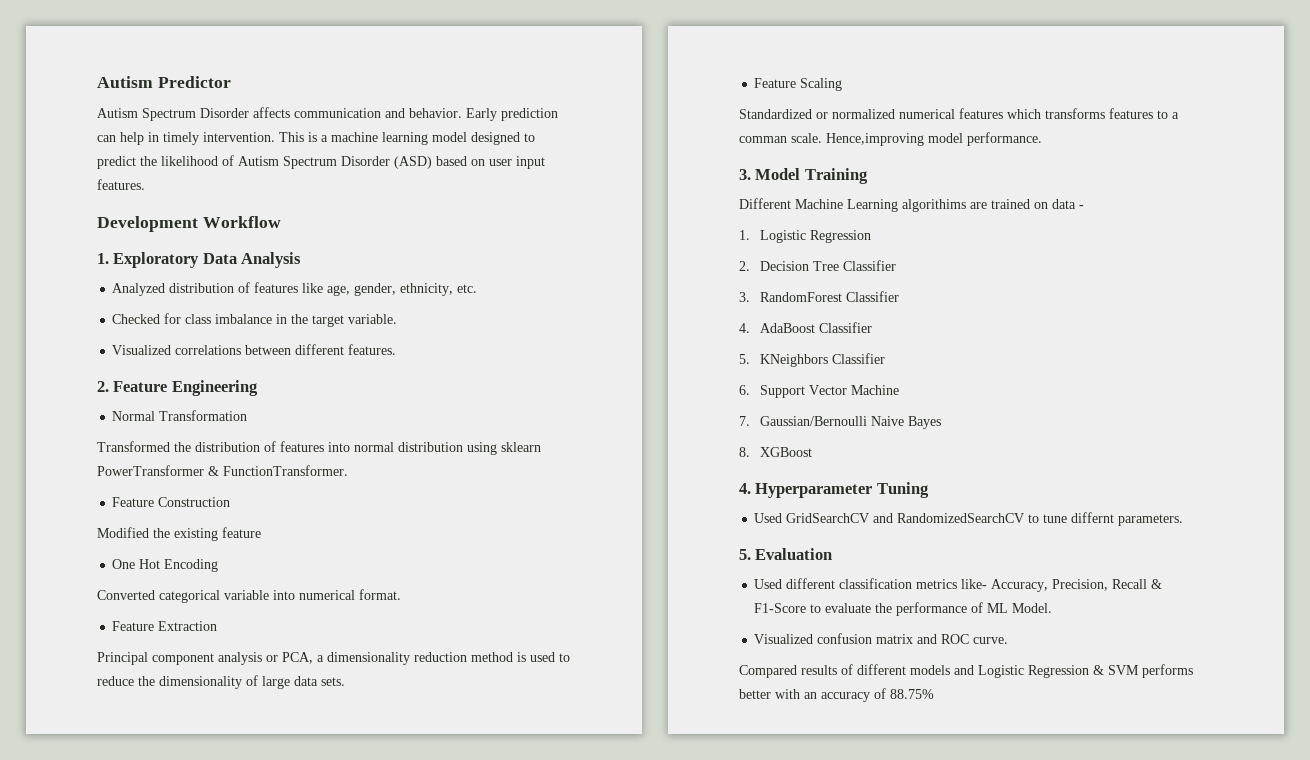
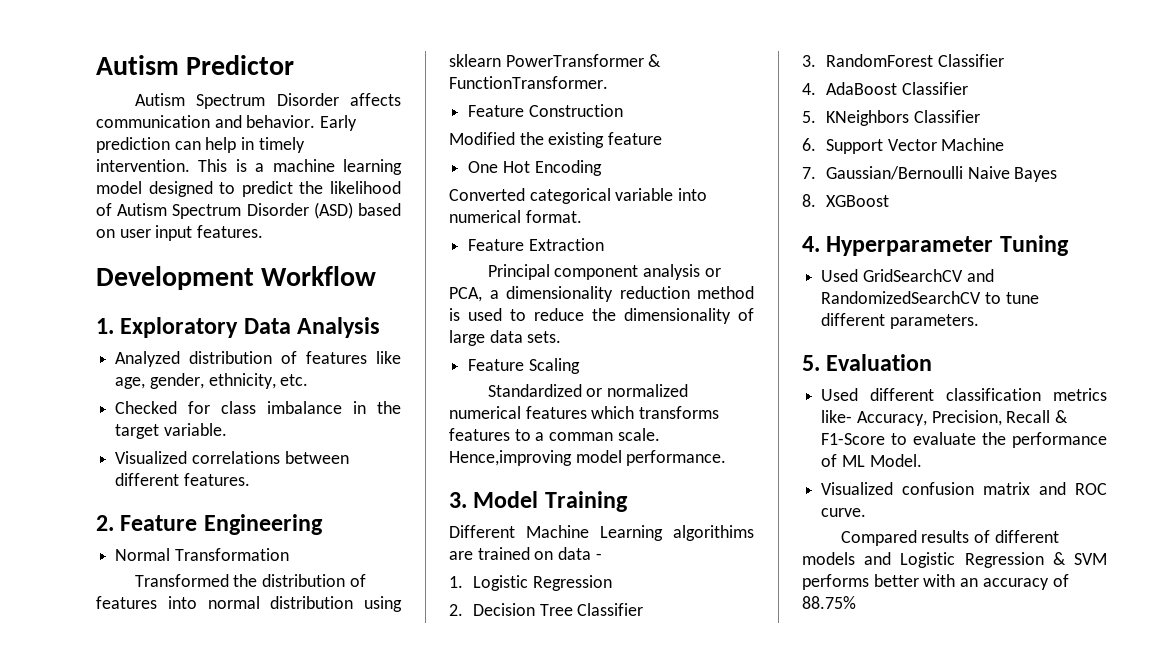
- Used GridSearchCV and RandomizedSearchCV to tune differnt parameters.
+ Used GridSearchCV and RandomizedSearchCV to tune different parameters.

